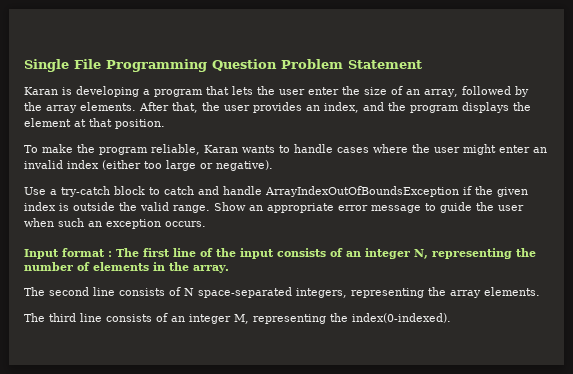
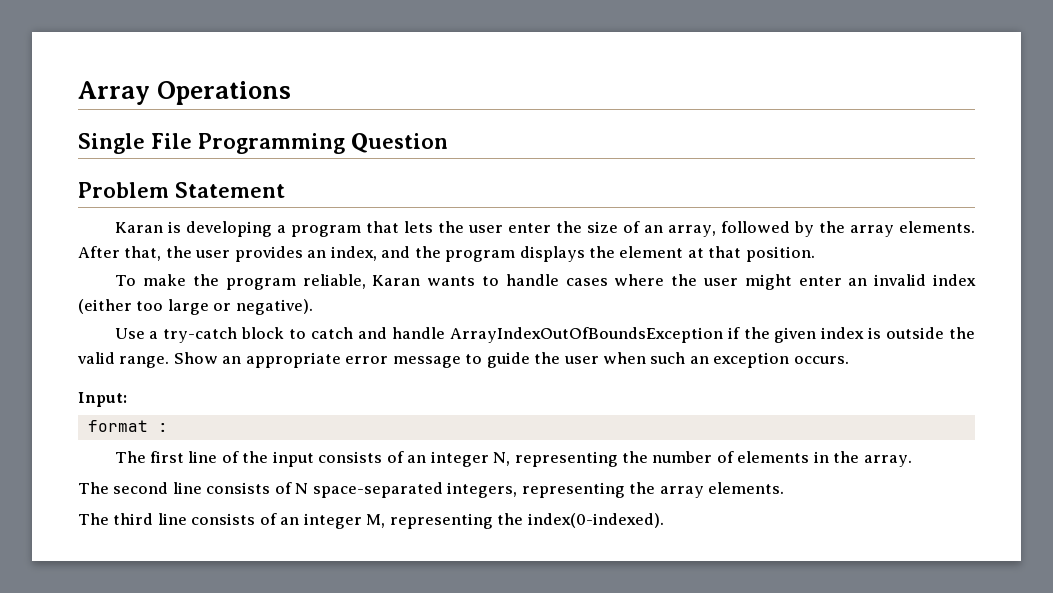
+ Array Operations
- Single File Programming Question Problem Statement
+ Single File Programming Question
+ Problem Statement
- Input format : The first line of the input consists of an integer N, representing the number of elements in the array.
+ Input:
+ format :
+ The first line of the input consists of an integer N, representing the number of elements in the array.

